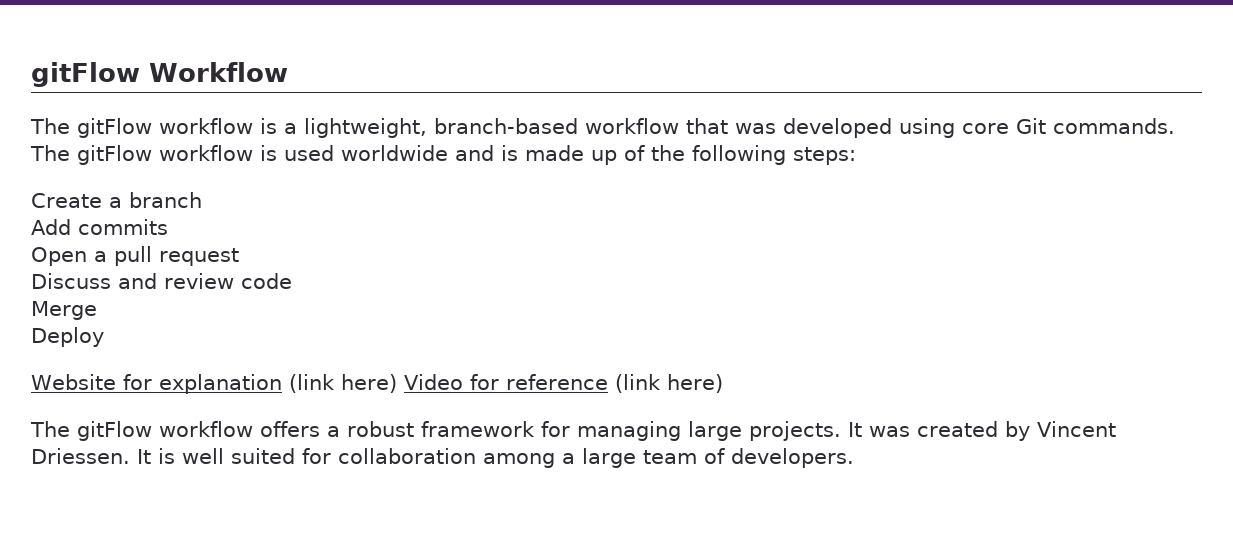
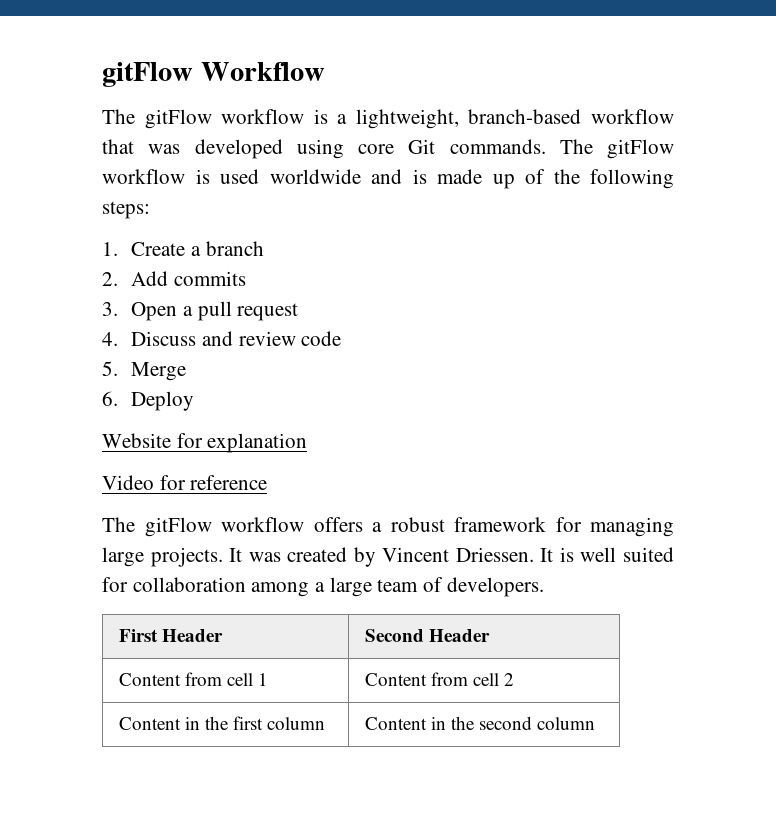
- Create a branch
+ 1. Create a branch
- Add commits
+ 2. Add commits
- Open a pull request
+ 3. Open a pull request
- Discuss and review code
+ 4. Discuss and review code
- Merge
+ 5. Merge
- Deploy
+ 6. Deploy
- Website for explanation (link here) Video for reference (link here)
+ Website for explanation
+ Video for reference
+ First Header | Second Header
+ Content from cell 1 | Content from cell 2
+ Content in the first column | Content in the second column

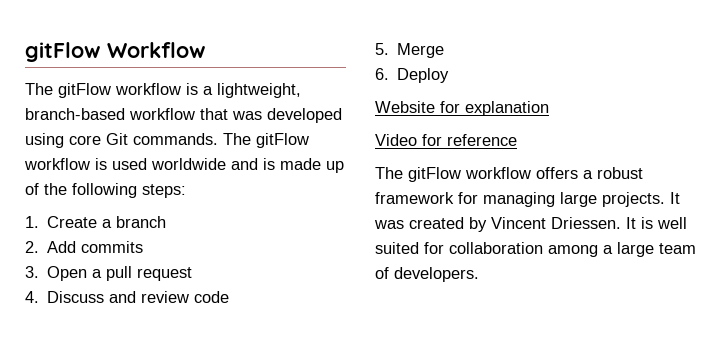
- First Header | Second Header
- Content from cell 1 | Content from cell 2
- Content in the first column | Content in the second column

